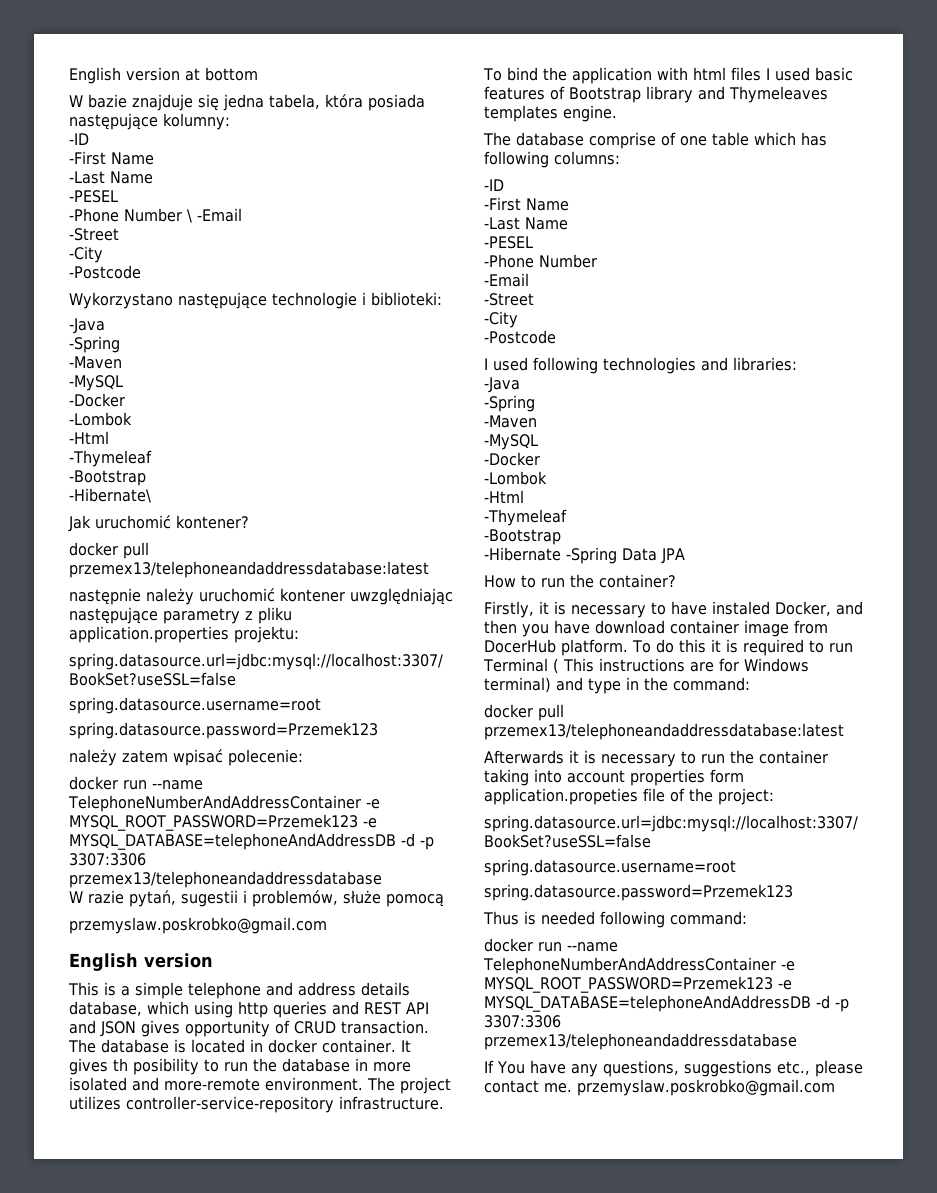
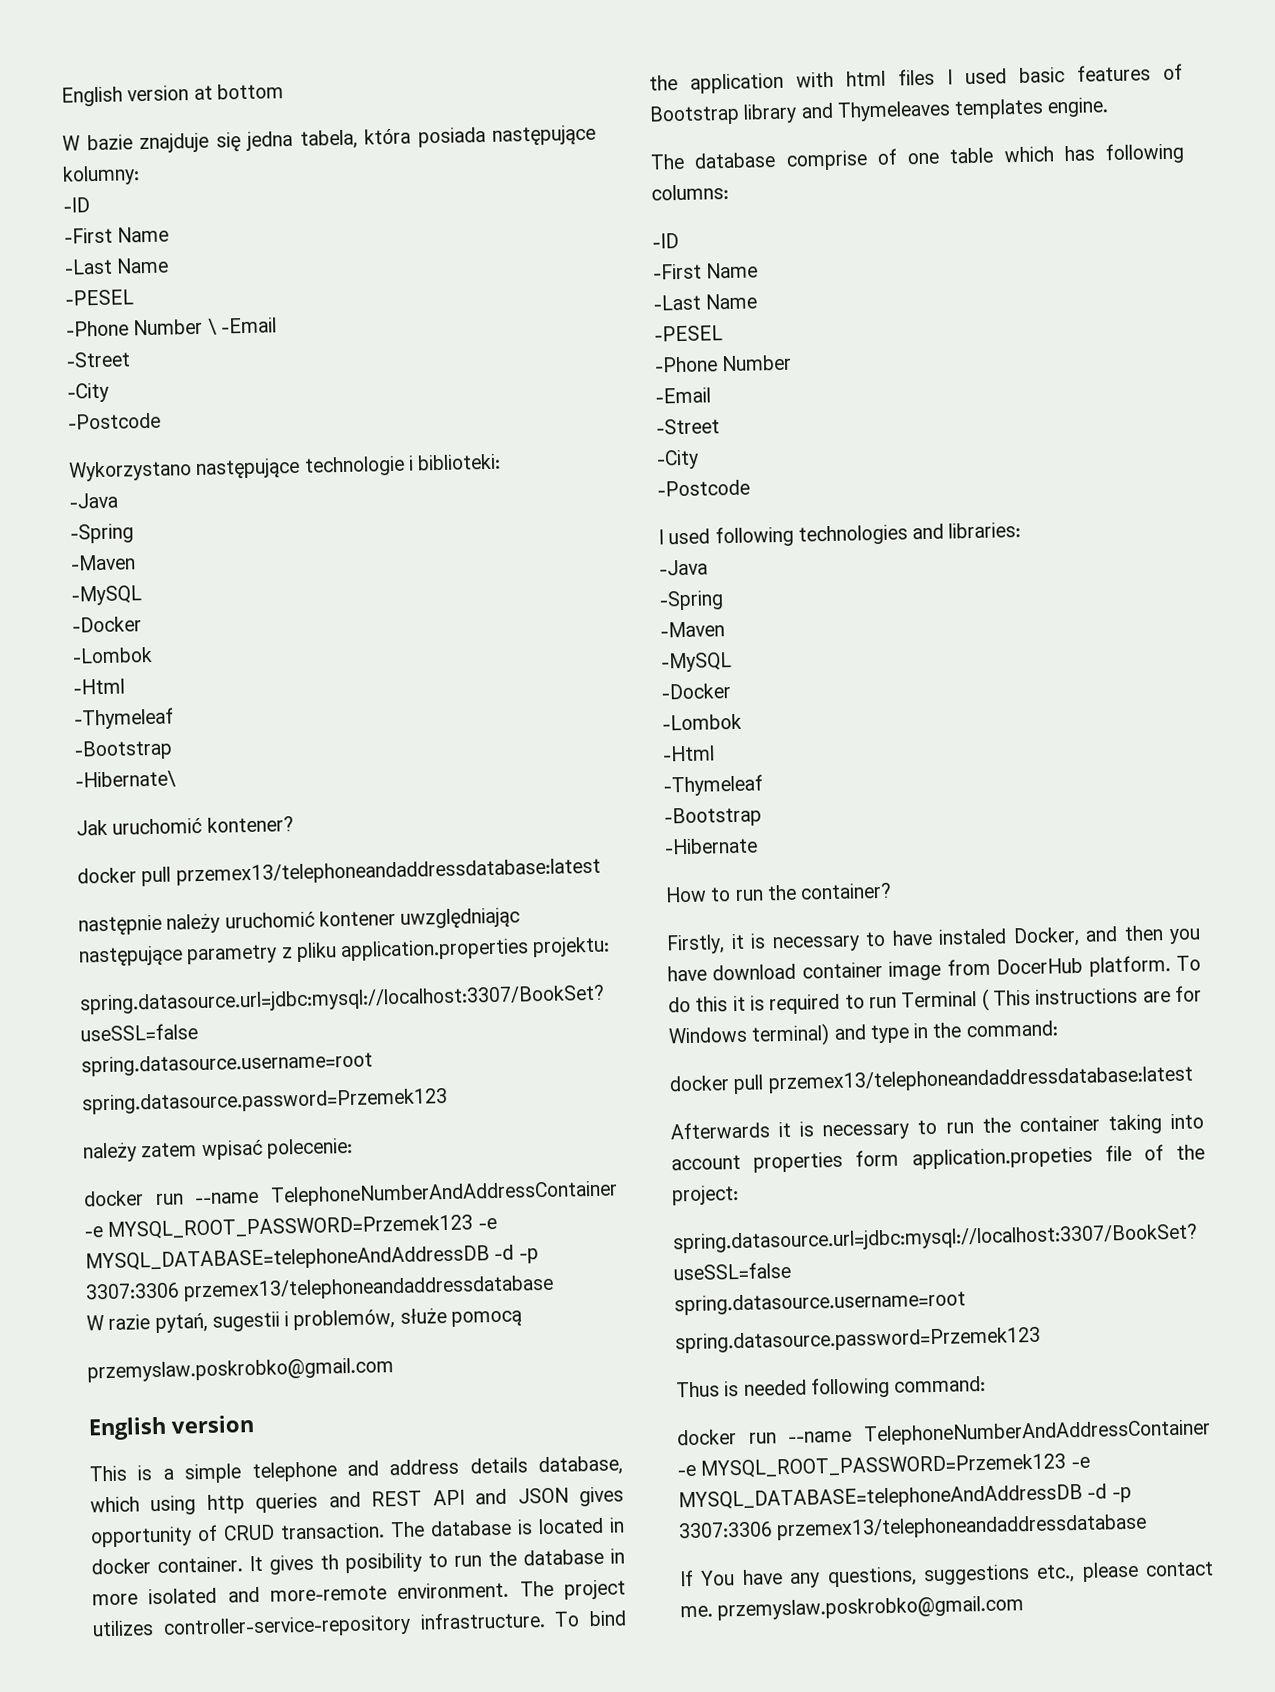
- -Hibernate -Spring Data JPA
+ -Hibernate

